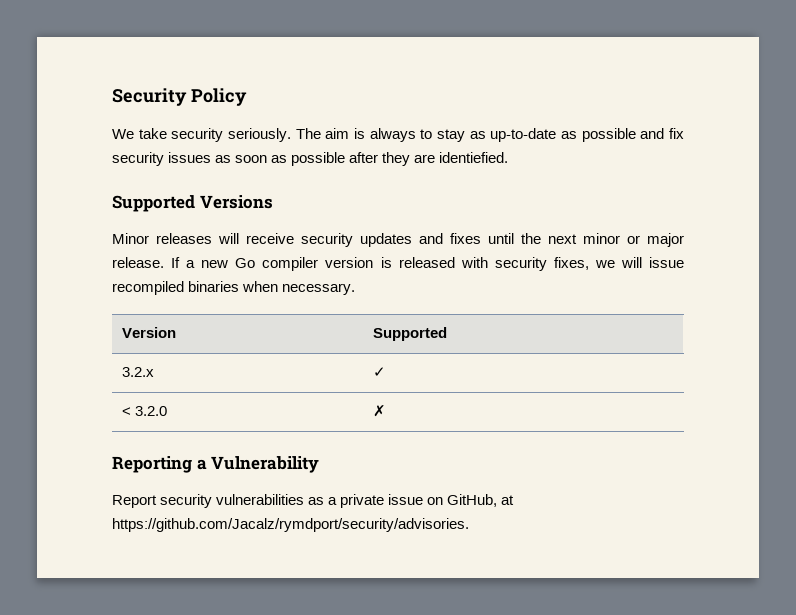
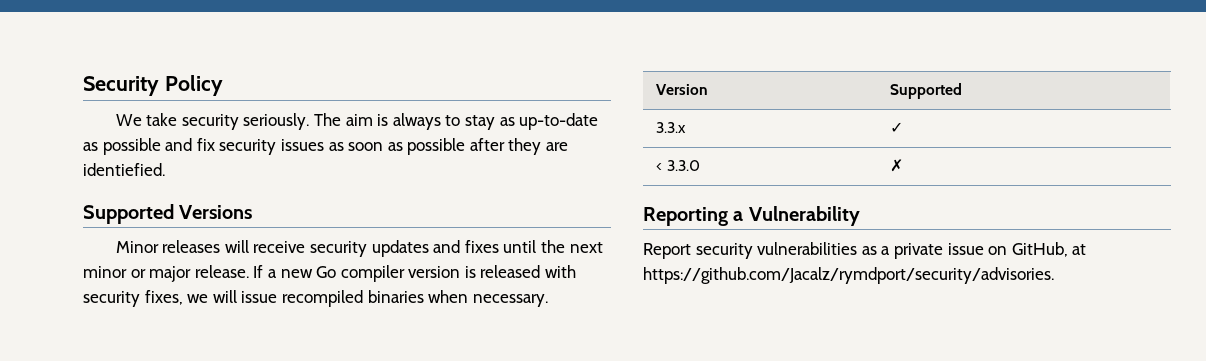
- 3.2.x | ✓
+ 3.3.x | ✓
- < 3.2.0 | ✗
+ < 3.3.0 | ✗

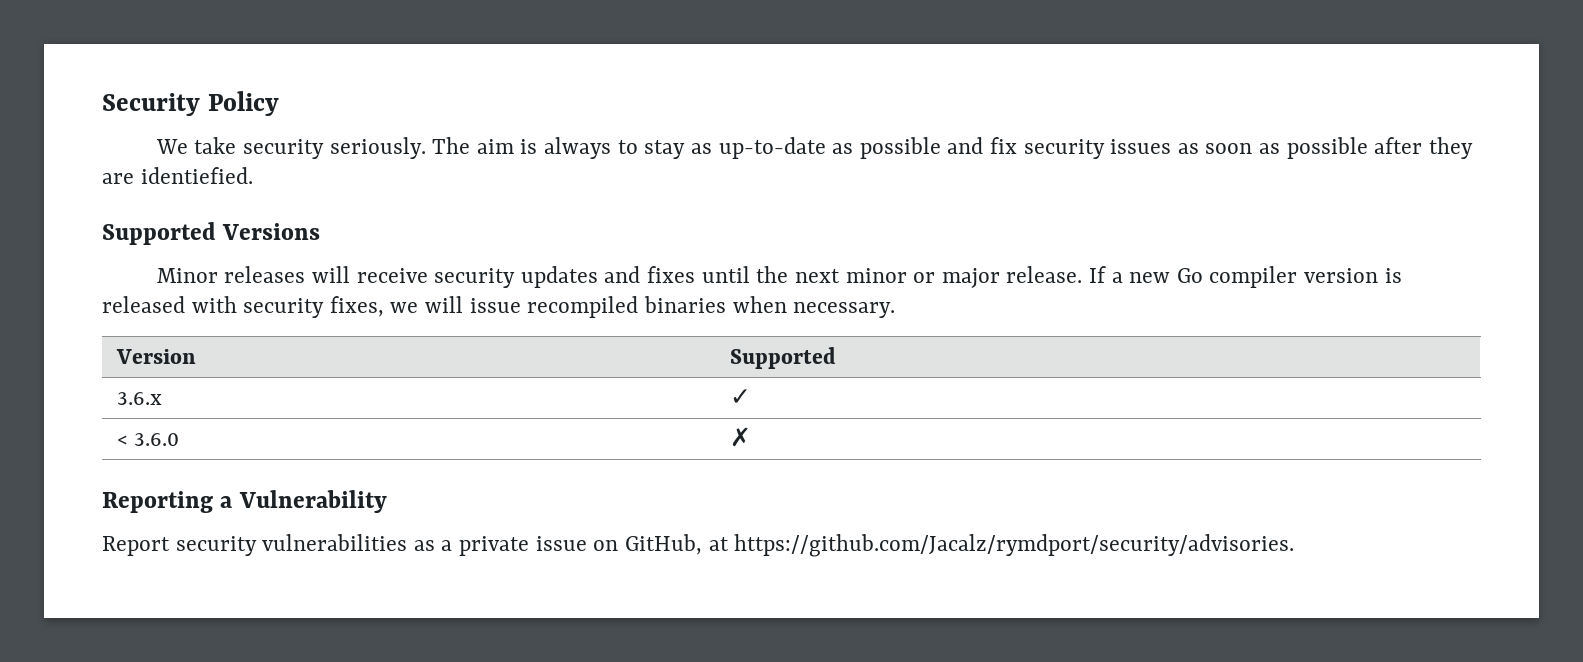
- 3.3.x | ✓
+ 3.6.x | ✓
- < 3.3.0 | ✗
+ < 3.6.0 | ✗

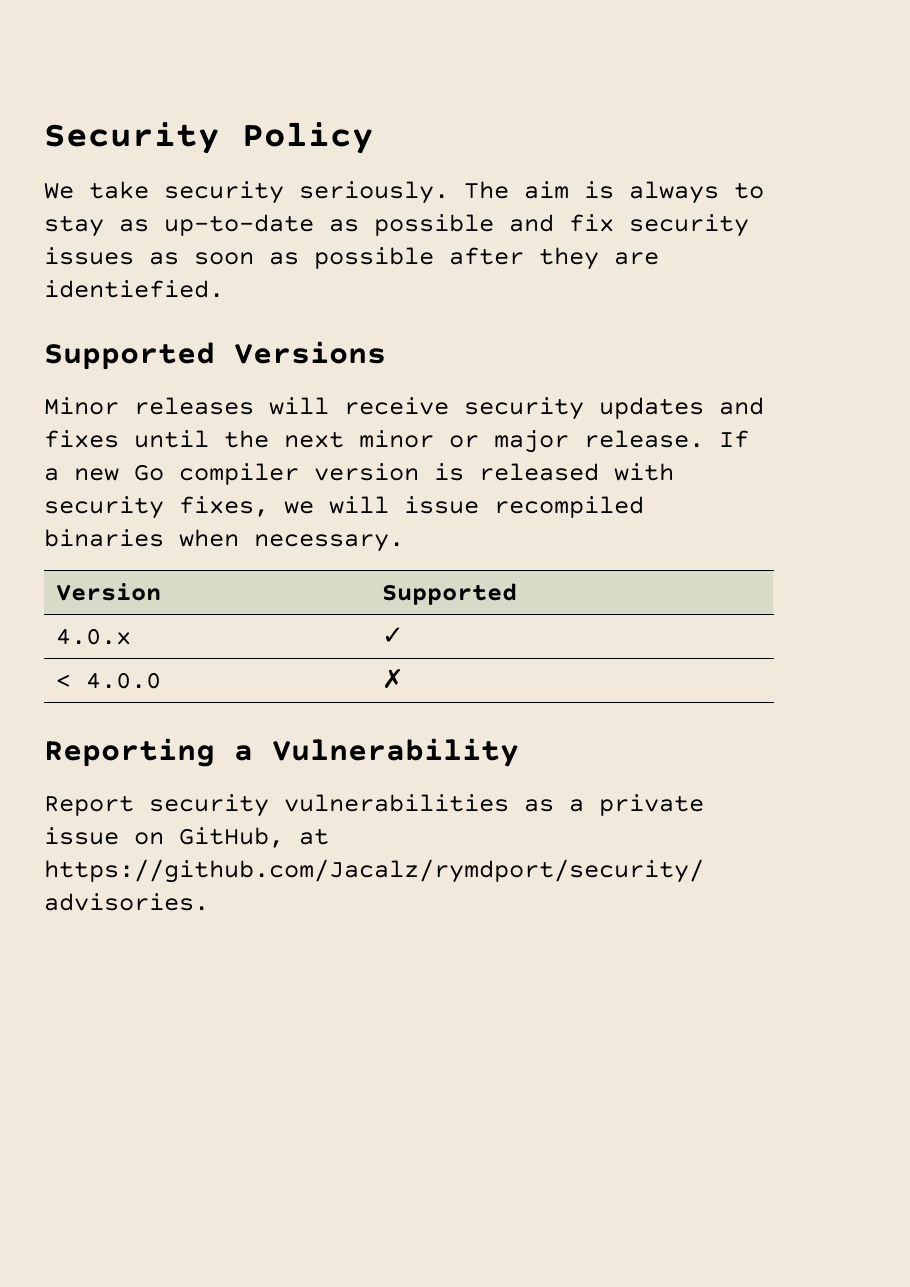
- 3.6.x | ✓
+ 4.0.x | ✓
- < 3.6.0 | ✗
+ < 4.0.0 | ✗

